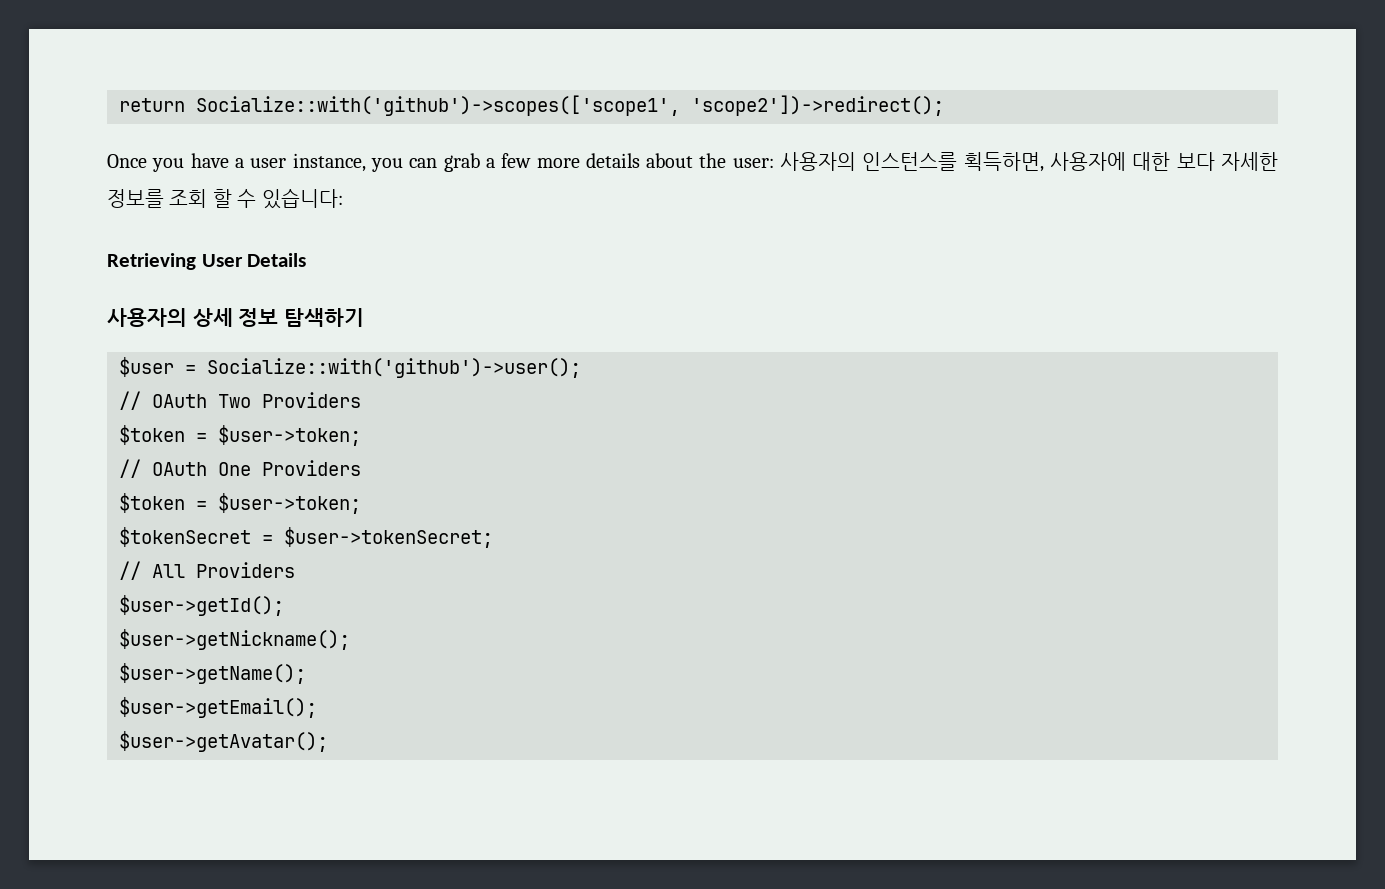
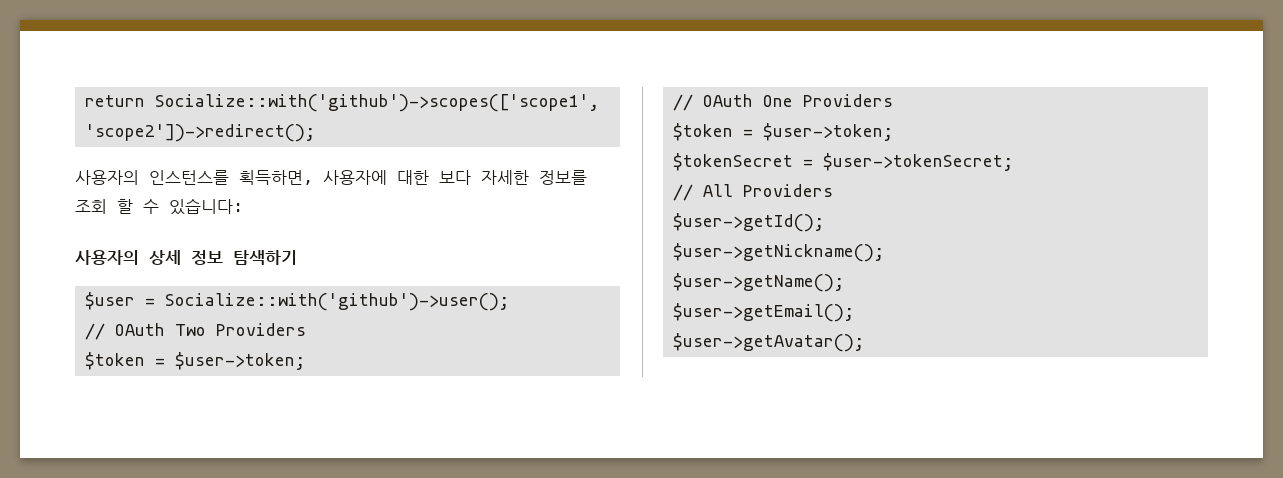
- Once you have a user instance, you can grab a few more details about the user: 사용자의 인스턴스를 획득하면, 사용자에 대한 보다 자세한 정보를 조회 할 수 있습니다:
+ 사용자의 인스턴스를 획득하면, 사용자에 대한 보다 자세한 정보를 조회 할 수 있습니다:
- Retrieving User Details

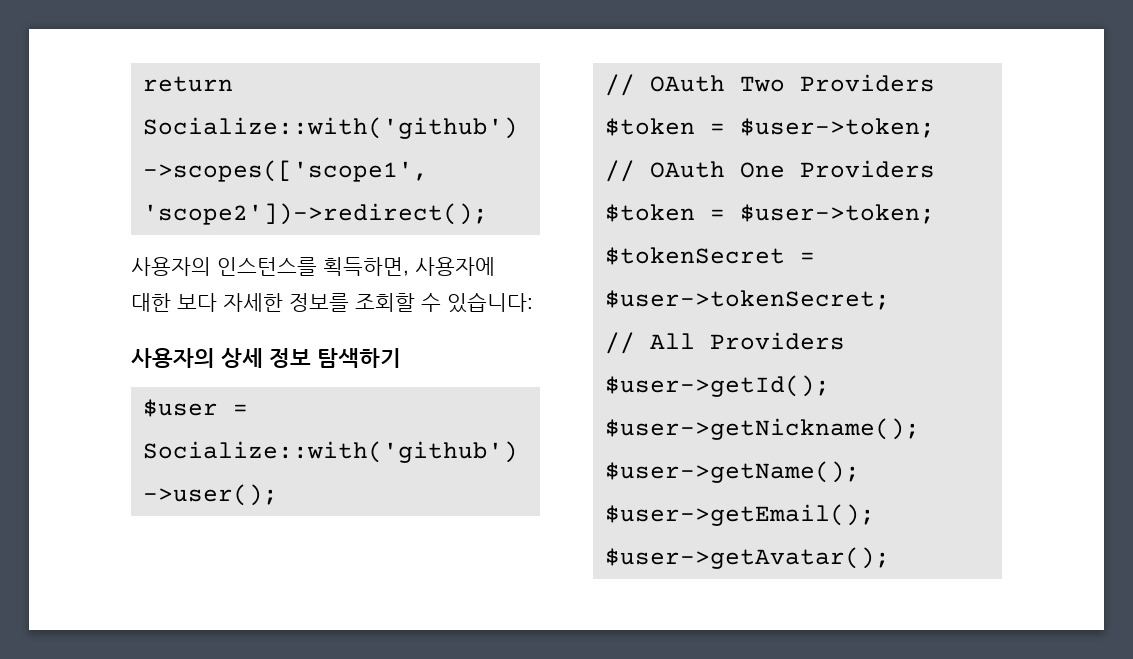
- 사용자의 인스턴스를 획득하면, 사용자에 대한 보다 자세한 정보를 조회 할 수 있습니다:
+ 사용자의 인스턴스를 획득하면, 사용자에 대한 보다 자세한 정보를 조회할 수 있습니다:

